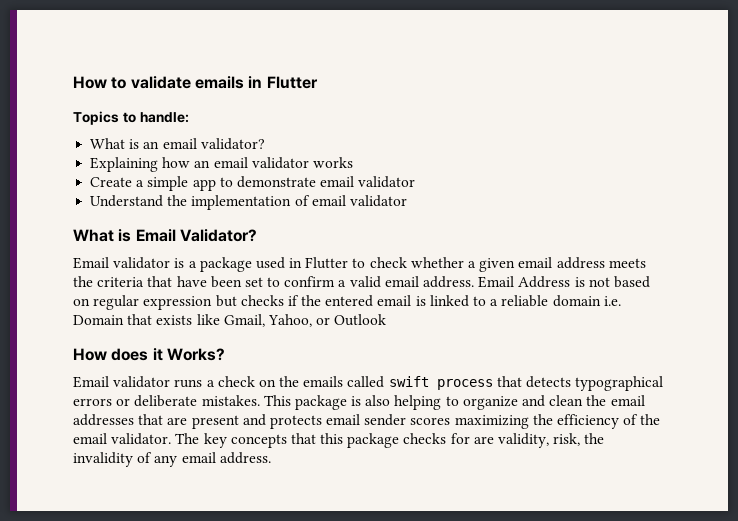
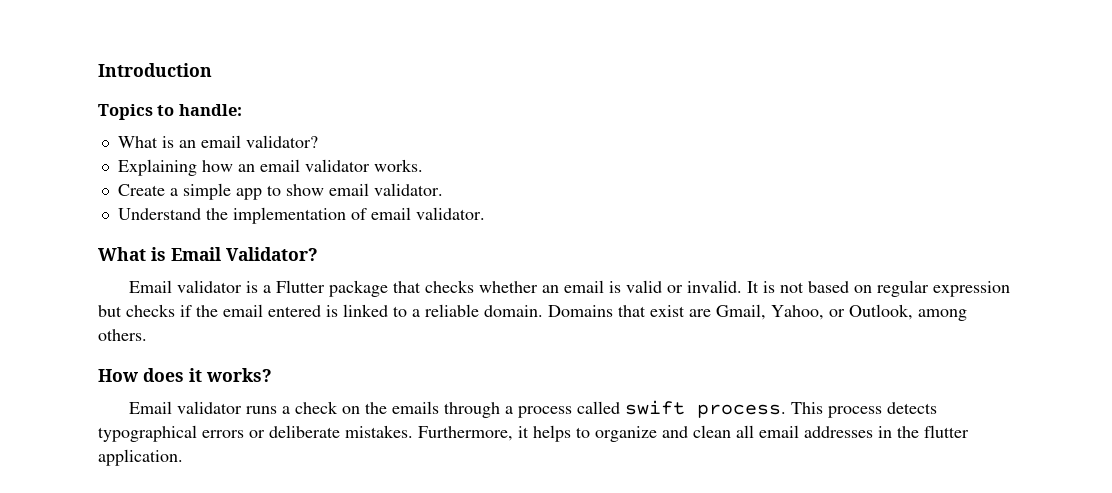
- How to validate emails in Flutter
+ Introduction
- Explaining how an email validator works
+ Explaining how an email validator works.
- Create a simple app to demonstrate email validator
+ Create a simple app to show email validator.
- Understand the implementation of email validator
+ Understand the implementation of email validator.
- Email validator is a package used in Flutter to check whether a given email address meets the criteria that have been set to confirm a valid email address. Email Address is not based on regular expression but checks if the entered email is linked to a reliable domain i.e. Domain that exists like Gmail, Yahoo, or Outlook
+ Email validator is a Flutter package that checks whether an email is valid or invalid. It is not based on regular expression but checks if the email entered is linked to a reliable domain. Domains that exist are Gmail, Yahoo, or Outlook, among others.
- How does it Works?
+ How does it works?
- Email validator runs a check on the emails called swift process that detects typographical errors or deliberate mistakes.
+ Email validator runs a check on the emails through a process called swift process. This process detects typographical errors or deliberate mistakes.
- This package is also helping to organize and clean the email addresses that are present and protects email sender scores maximizing the efficiency of the email validator. The key concepts that this package checks for are validity, risk, the invalidity of any email address.
+ Furthermore, it helps to organize and clean all email addresses in the flutter application.

